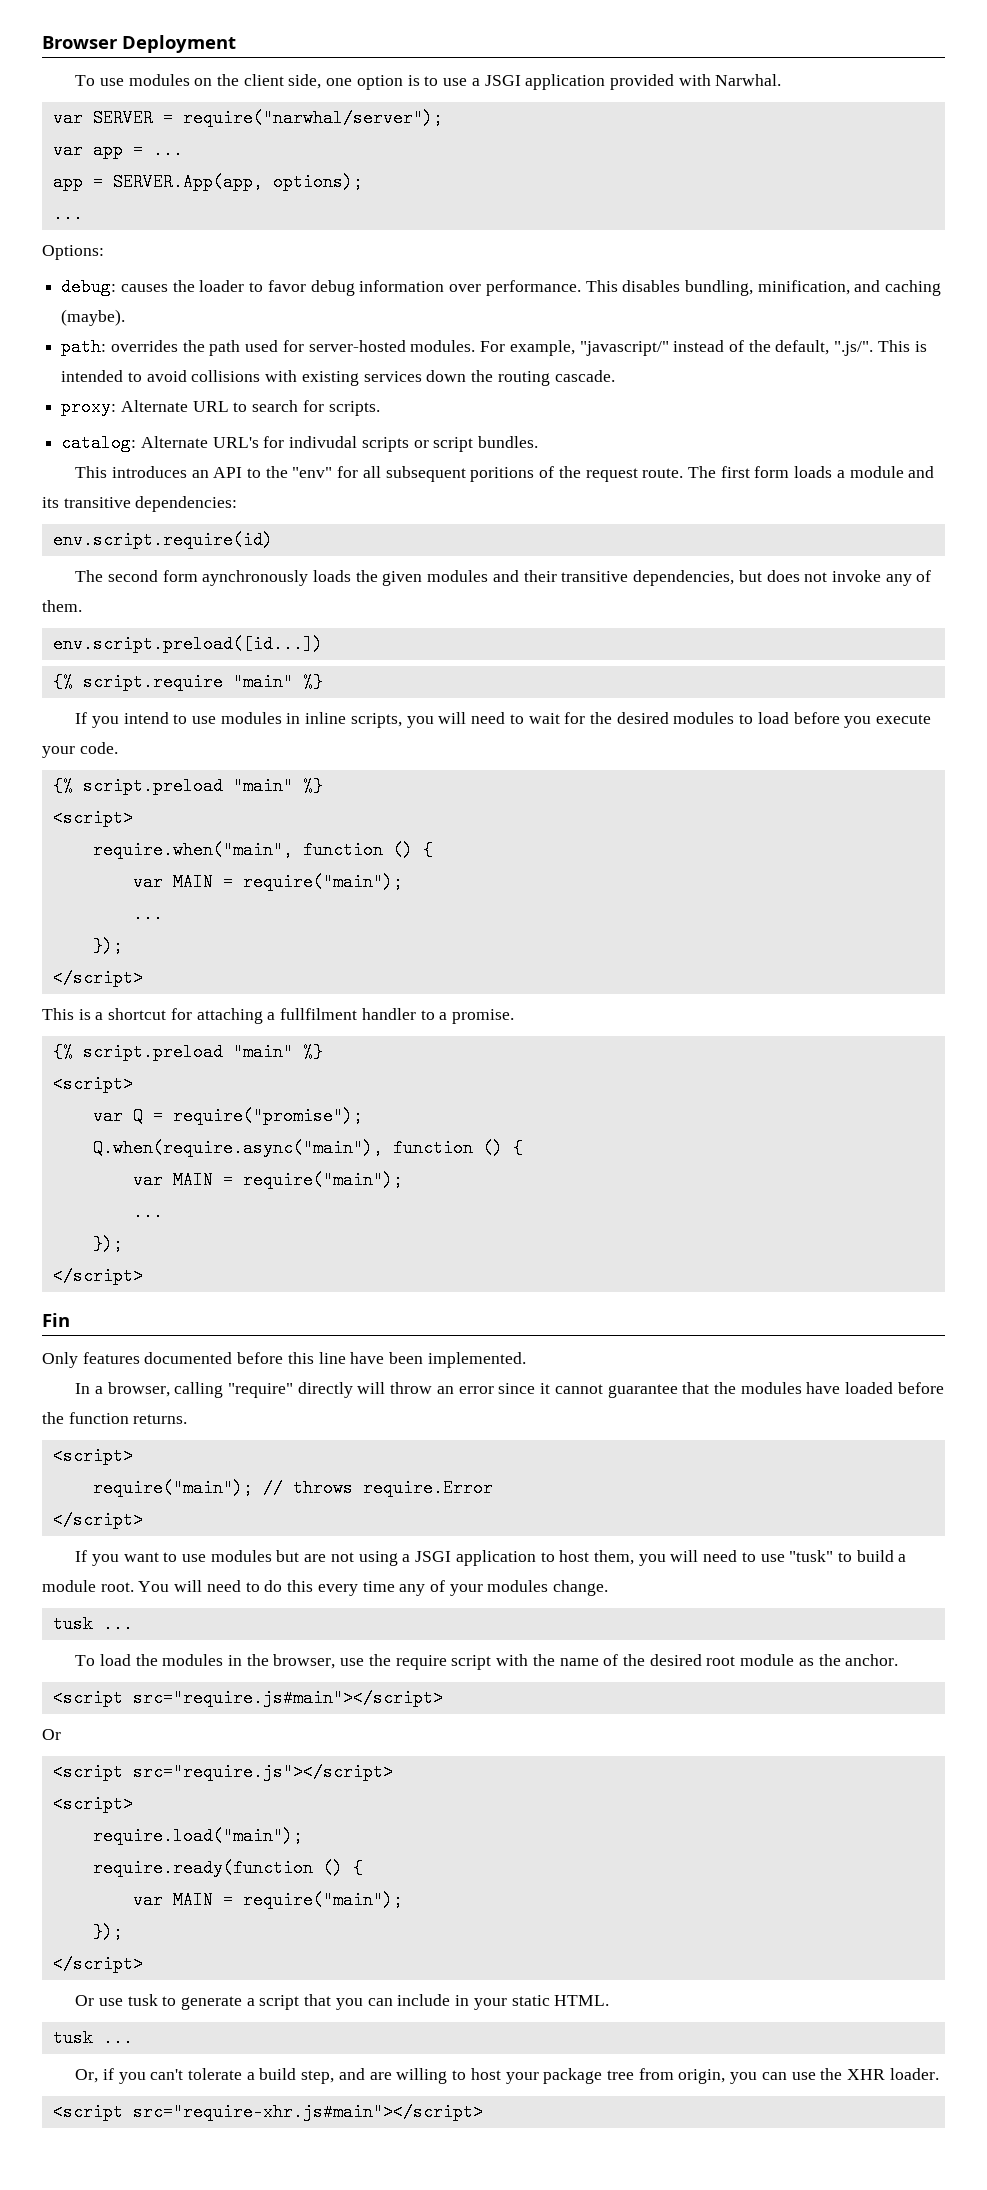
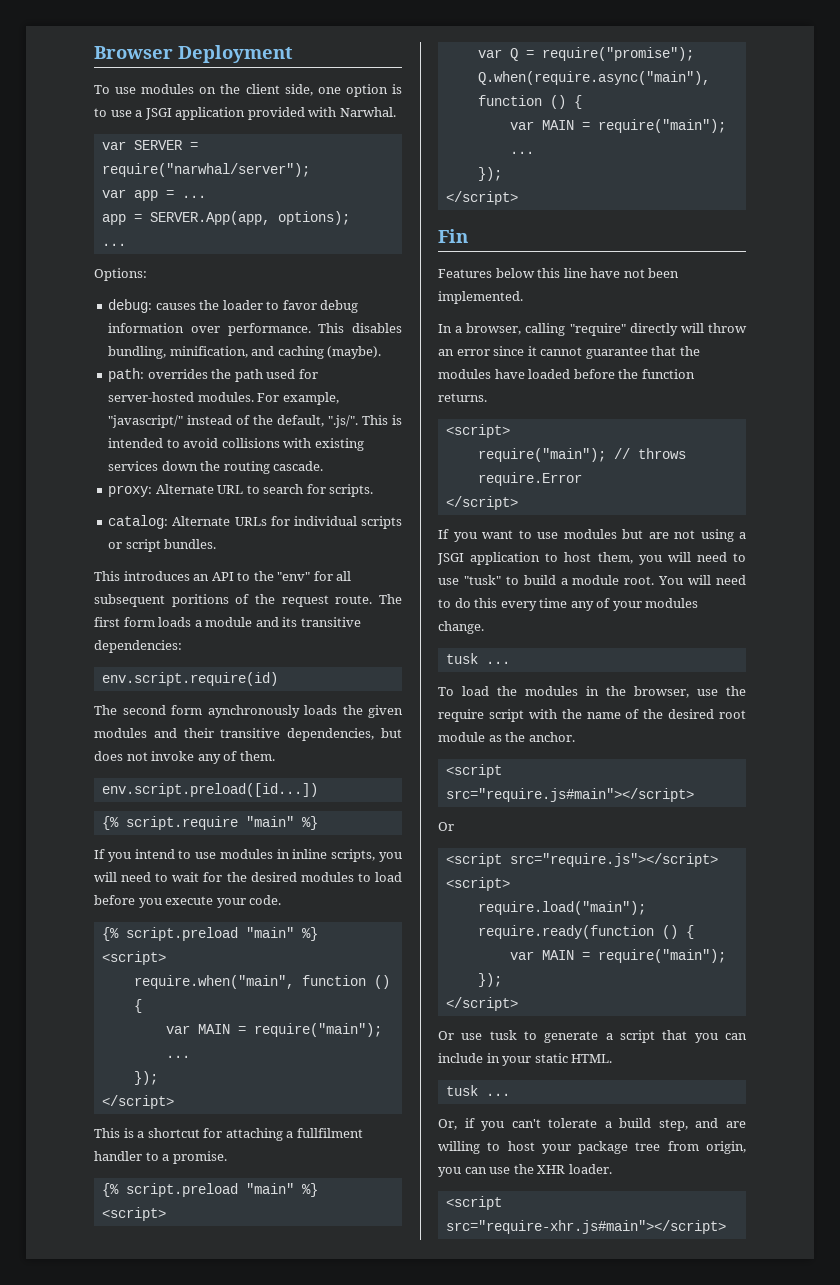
- catalog: Alternate URL's for indivudal scripts or script bundles.
+ catalog: Alternate URLs for individual scripts or script bundles.
- Only features documented before this line have been implemented.
+ Features below this line have not been implemented.

